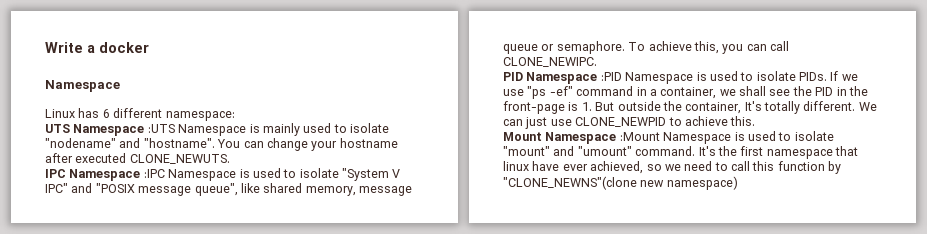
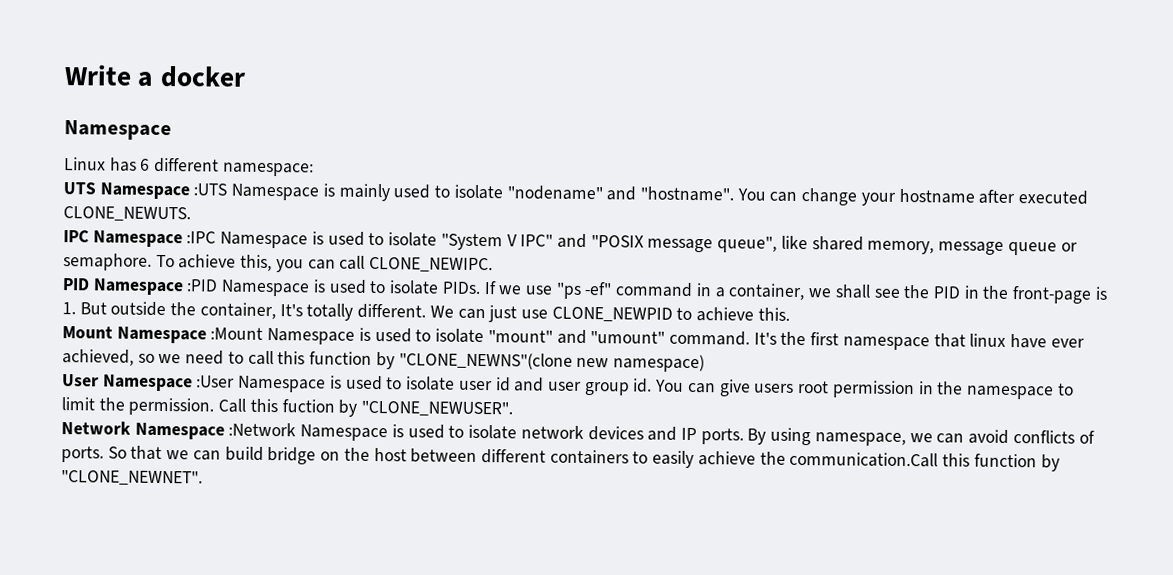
+ User Namespace :User Namespace is used to isolate user id and user group id. You can give users root permission in the namespace to limit the permission. Call this fuction by "CLONE_NEWUSER".
+ Network Namespace :Network Namespace is used to isolate network devices and IP ports. By using namespace, we can avoid conflicts of ports. So that we can build bridge on the host between different containers to easily achieve the communication.Call this function by "CLONE_NEWNET".

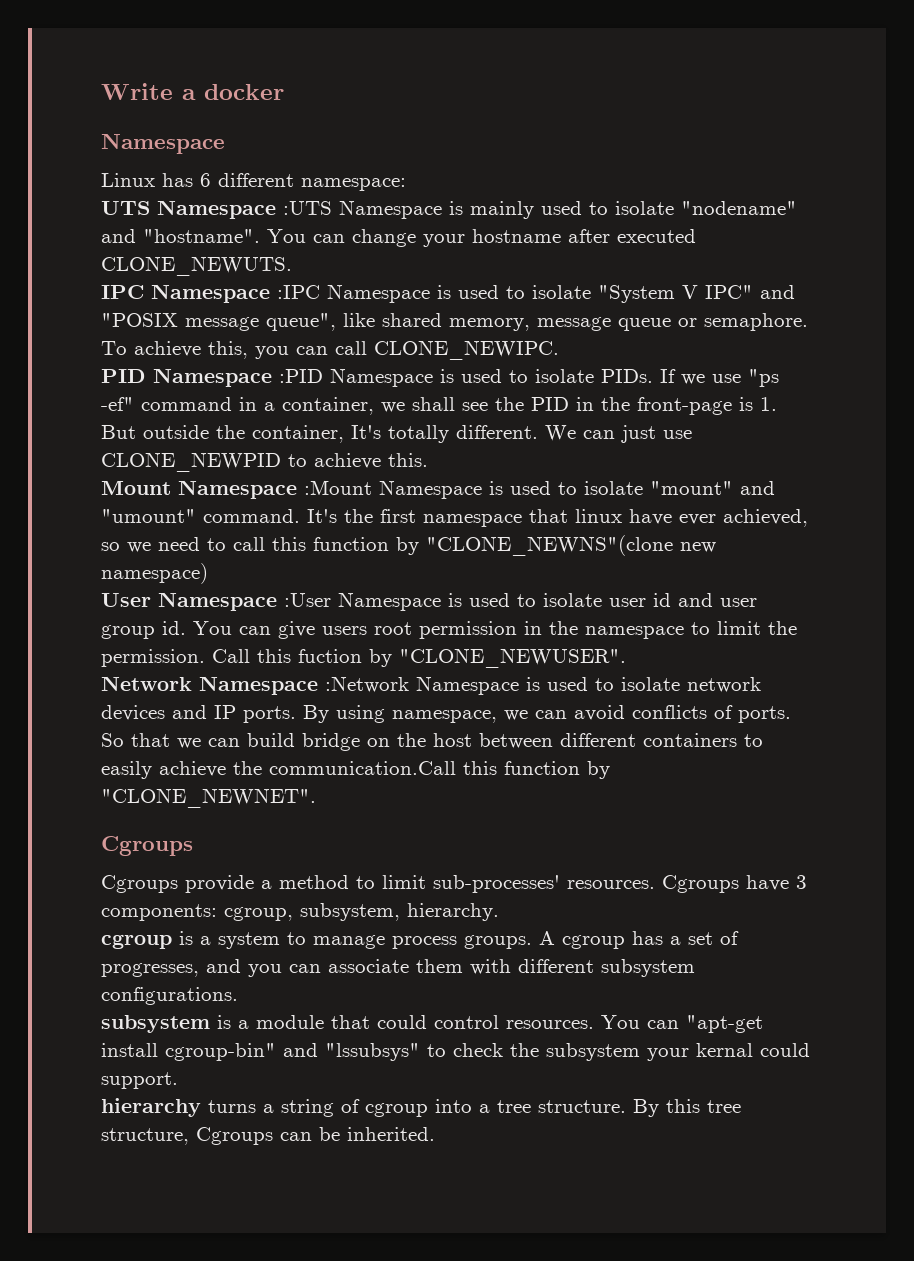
  So that we can build bridge on the host between different containers to easily achieve the communication.Call this function by "CLONE_NEWNET".
+ Cgroups
+ Cgroups provide a method to limit sub-processes' resources. Cgroups have 3 components: cgroup, subsystem, hierarchy.
+ cgroup is a system to manage process groups. A cgroup has a set of progresses, and you can associate them with different subsystem configurations.
+ subsystem is a module that could control resources. You can "apt-get install cgroup-bin" and "lssubsys" to check the subsystem your kernal could support.
+ hierarchy turns a string of cgroup into a tree structure. By this tree structure, Cgroups can be inherited.

